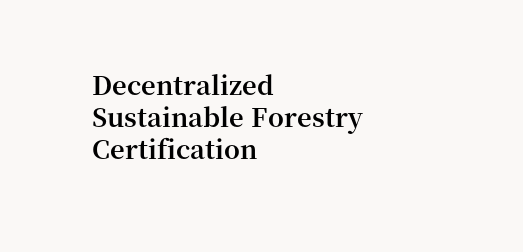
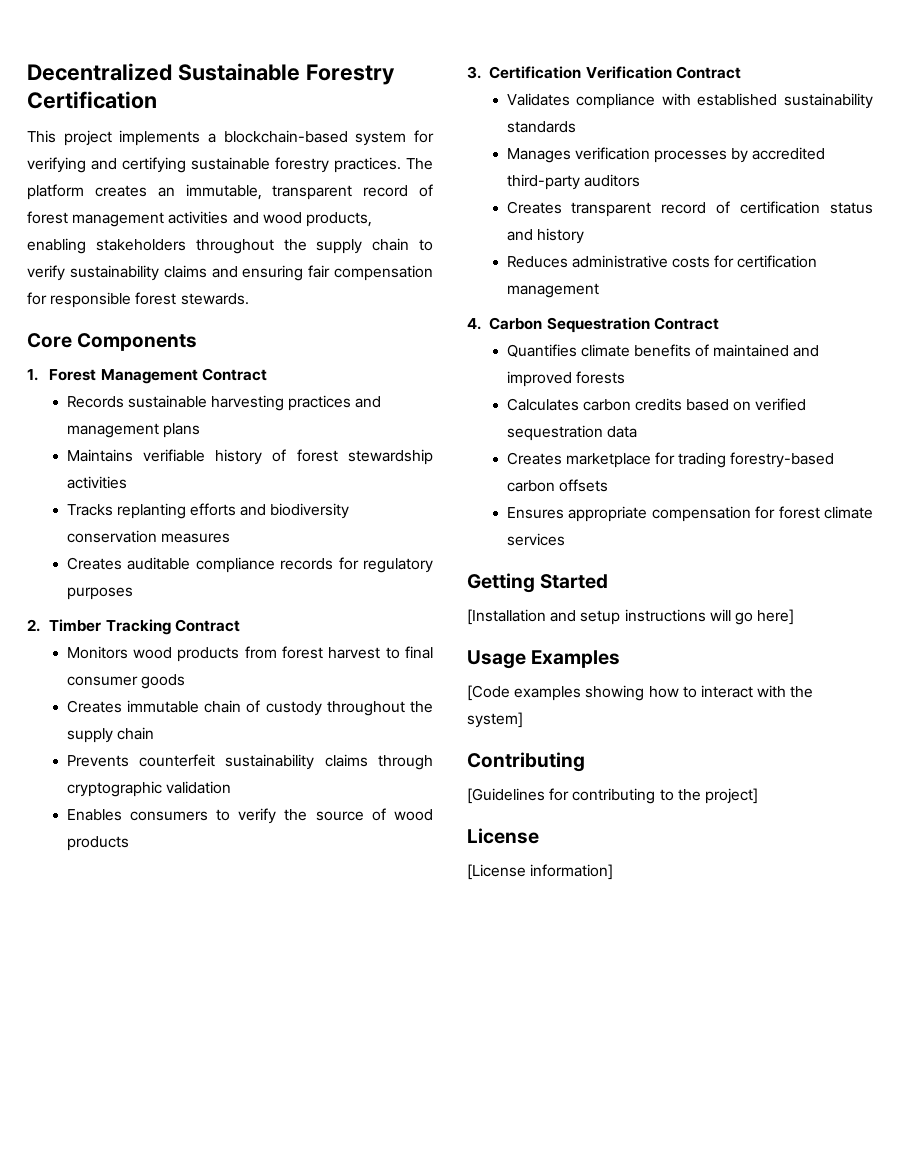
+ This project implements a blockchain-based system for verifying and certifying sustainable forestry practices. The platform creates an immutable, transparent record of forest management activities and wood products, enabling stakeholders throughout the supply chain to verify sustainability claims and ensuring fair compensation for responsible forest stewards.
+ Core Components
+ 1. Forest Management Contract
+ Records sustainable harvesting practices and management plans
+ Maintains verifiable history of forest stewardship activities
+ Tracks replanting efforts and biodiversity conservation measures
+ Creates auditable compliance records for regulatory purposes
+ 2. Timber Tracking Contract
+ Monitors wood products from forest harvest to final consumer goods
+ Creates immutable chain of custody throughout the supply chain
+ Prevents counterfeit sustainability claims through cryptographic validation
+ Enables consumers to verify the source of wood products
+ 3. Certification Verification Contract
+ Validates compliance with established sustainability standards
+ Manages verification processes by accredited third-party auditors
+ Creates transparent record of certification status and history
+ Reduces administrative costs for certification management
+ 4. Carbon Sequestration Contract
+ Quantifies climate benefits of maintained and improved forests
+ Calculates carbon credits based on verified sequestration data
+ Creates marketplace for trading forestry-based carbon offsets
+ Ensures appropriate compensation for forest climate services
+ Getting Started
+ [Installation and setup instructions will go here]
+ Usage Examples
+ [Code examples showing how to interact with the system]
+ Contributing
+ [Guidelines for contributing to the project]
+ License
+ [License information]

